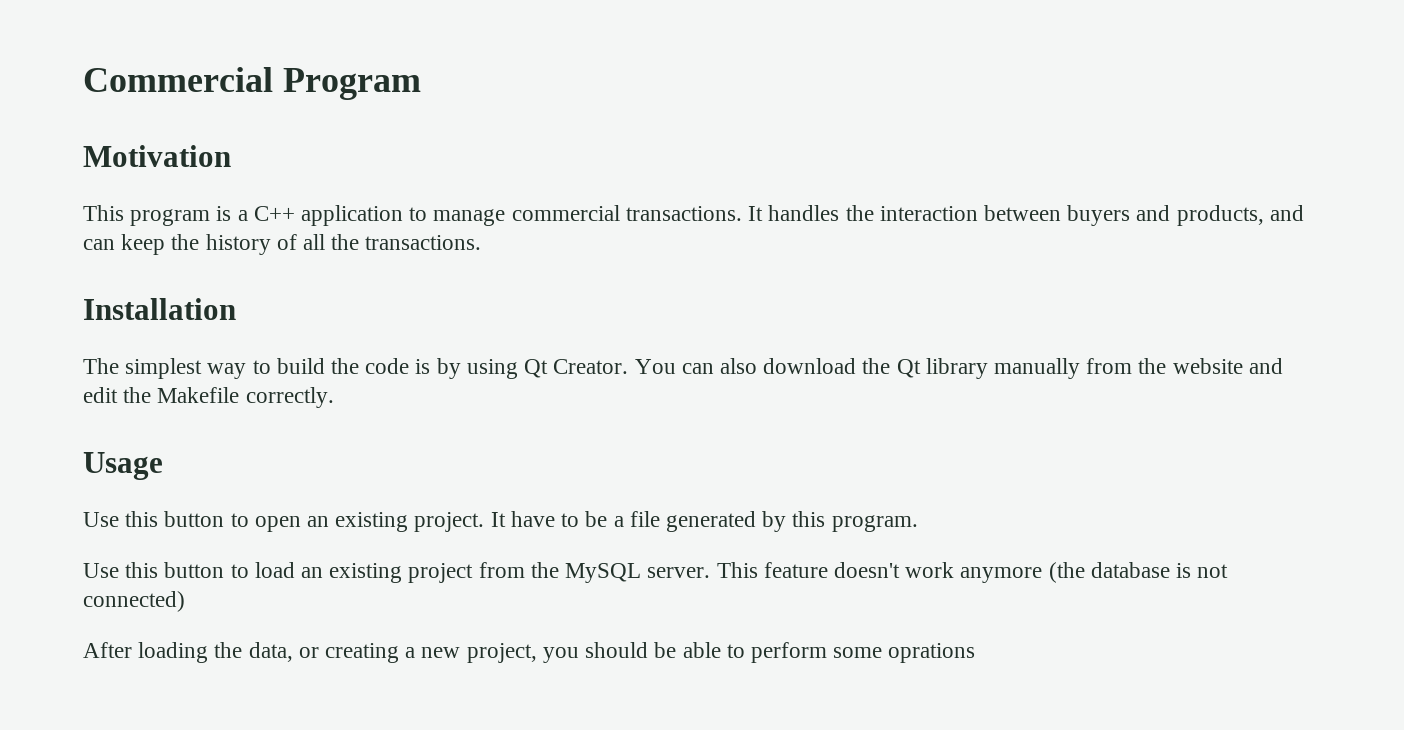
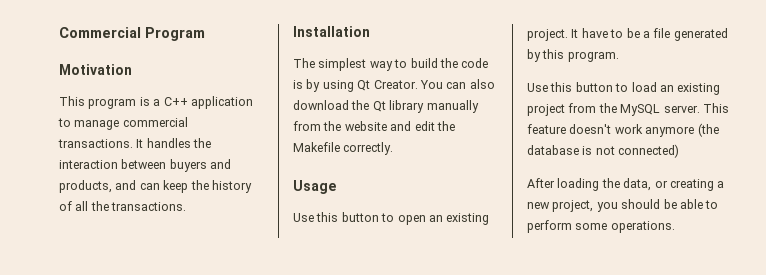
- After loading the data, or creating a new project, you should be able to perform some oprations
+ After loading the data, or creating a new project, you should be able to perform some operations.

